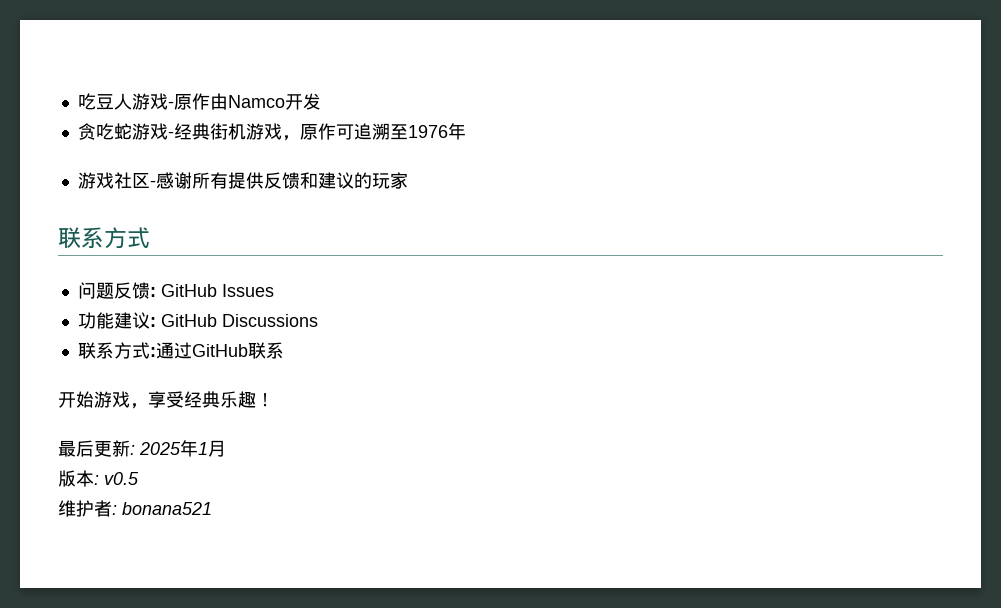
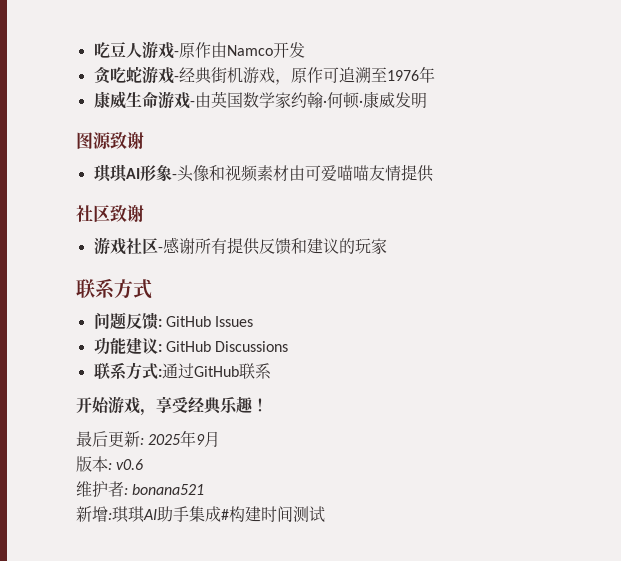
+ 康威生命游戏-由英国数学家约翰·何顿·康威发明
+ 图源致谢
+ 琪琪AI形象-头像和视频素材由可爱喵喵友情提供
+ 社区致谢
- 最后更新: 2025年1月
+ 最后更新: 2025年9月
- 版本: v0.5
+ 版本: v0.6
+ 新增:琪琪AI助手集成#构建时间测试

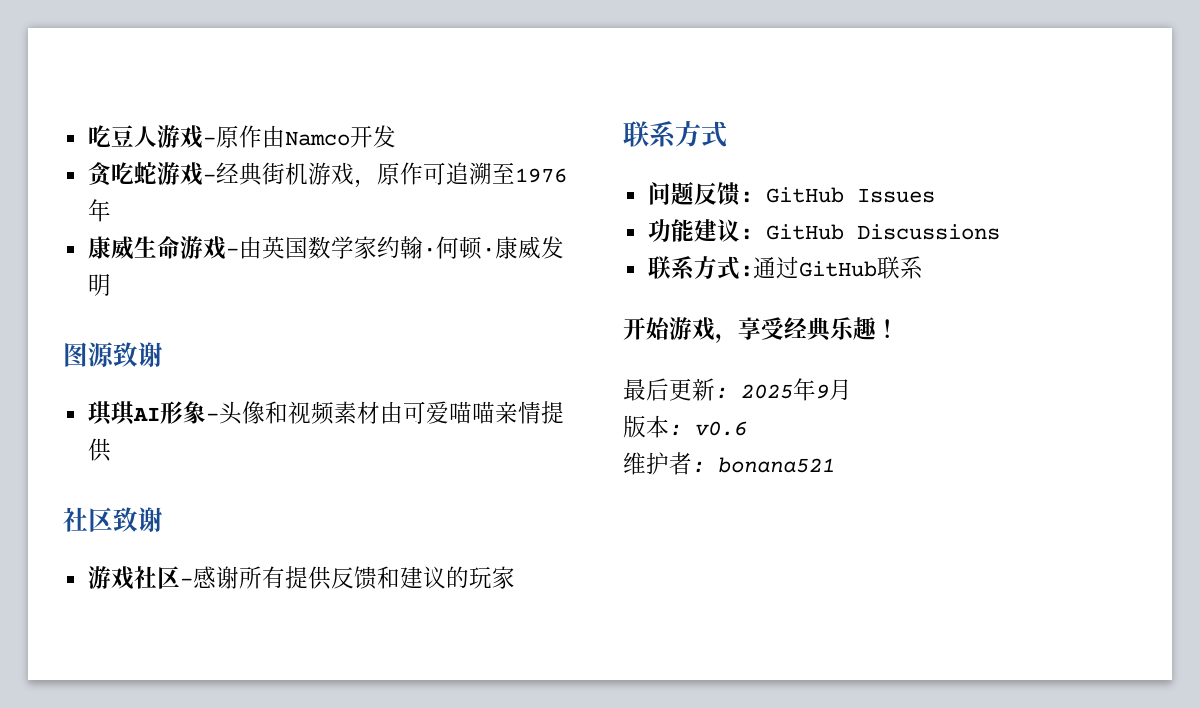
- 琪琪AI形象-头像和视频素材由可爱喵喵友情提供
+ 琪琪AI形象-头像和视频素材由可爱喵喵亲情提供
- 新增:琪琪AI助手集成#构建时间测试

